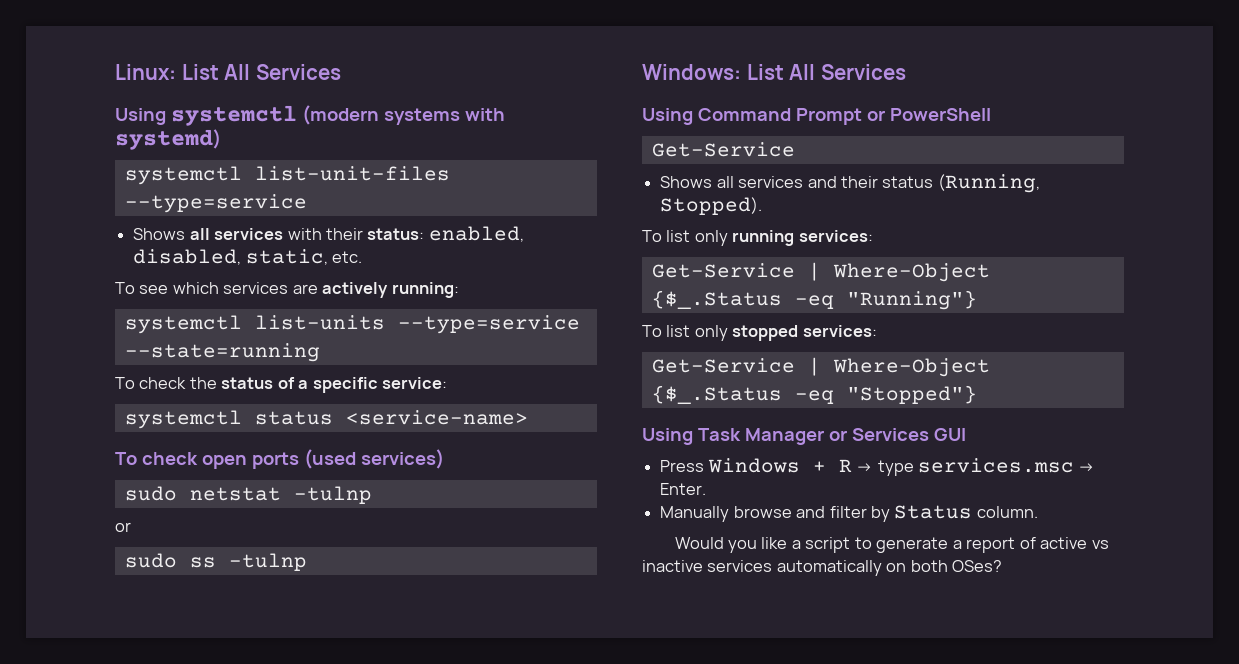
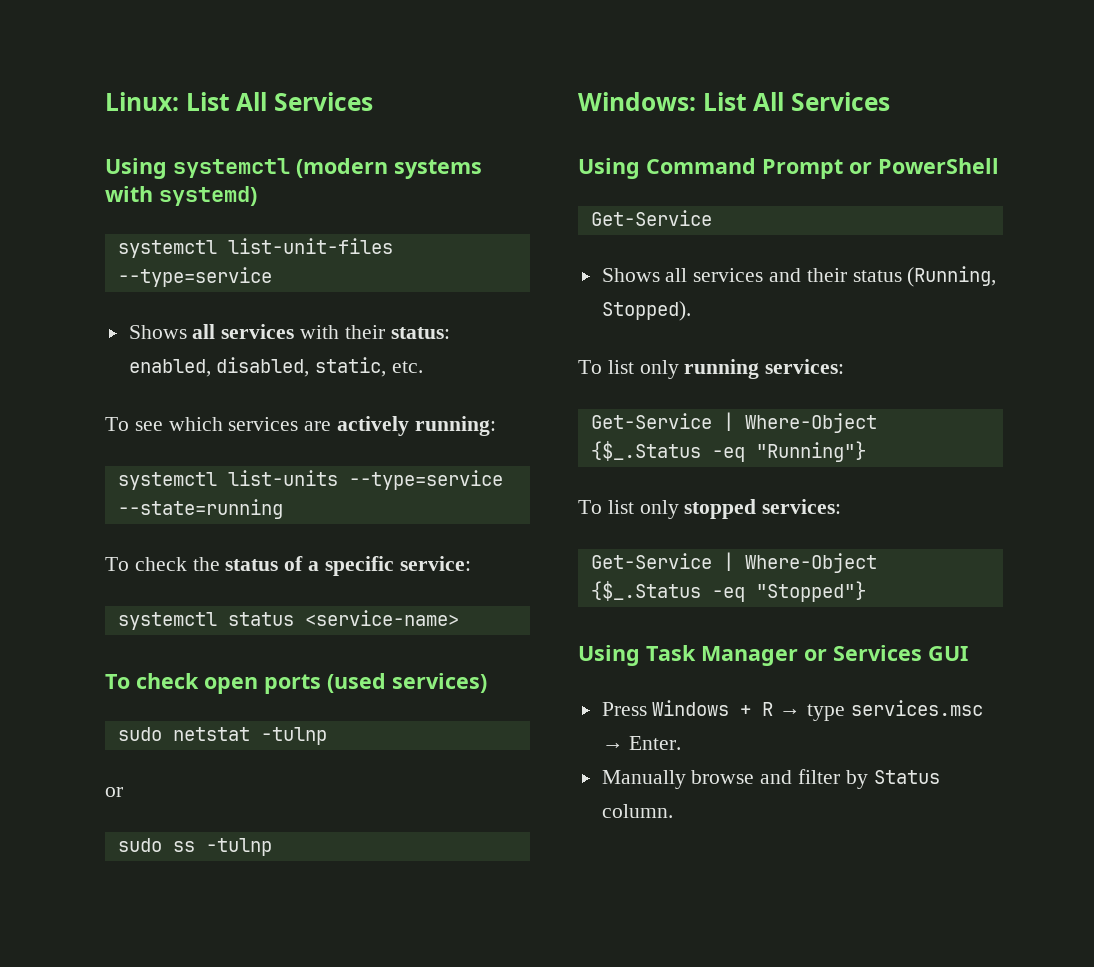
- Would you like a script to generate a report of active vs inactive services automatically on both OSes?

